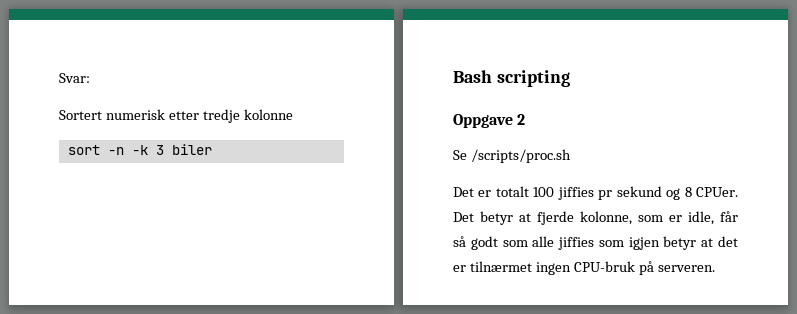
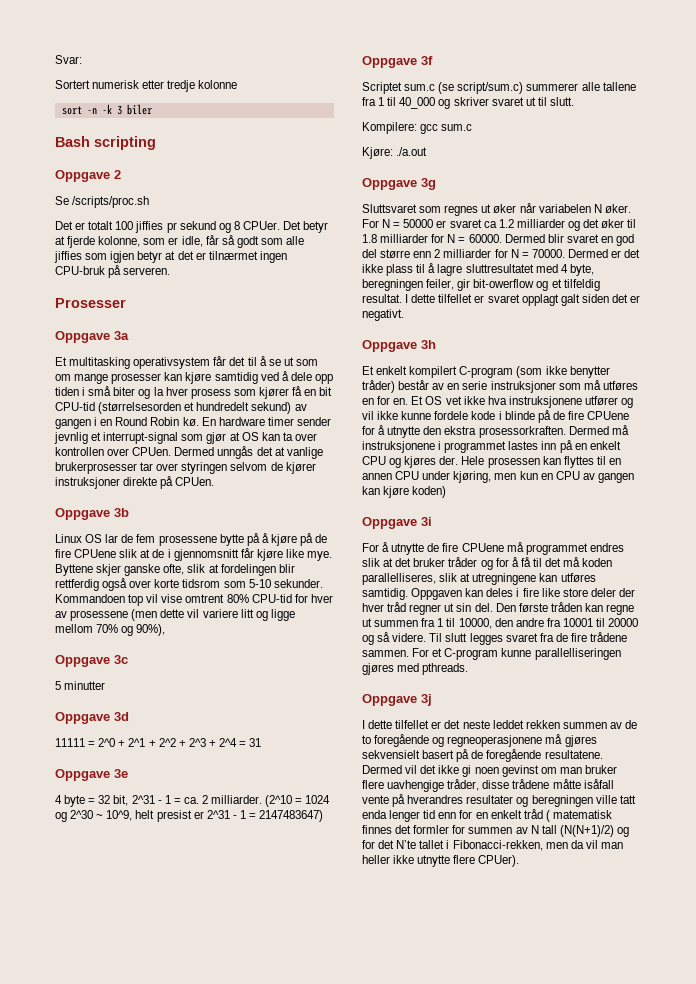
+ Prosesser
+ Oppgave 3a
+ Et multitasking operativsystem får det til å se ut som om mange prosesser kan kjøre samtidig ved å dele opp tiden i små biter og la hver prosess som kjører få en bit CPU-tid (størrelsesorden et hundredelt sekund) av gangen i en Round Robin kø. En hardware timer sender jevnlig et interrupt-signal som gjør at OS kan ta over kontrollen over CPUen. Dermed unngås det at vanlige brukerprosesser tar over styringen selvom de kjører instruksjoner direkte på CPUen.
+ Oppgave 3b
+ Linux OS lar de fem prosessene bytte på å kjøre på de fire CPUene slik at de i gjennomsnitt får kjøre like mye. Byttene skjer ganske ofte, slik at fordelingen blir rettferdig også over korte tidsrom som 5-10 sekunder. Kommandoen top vil vise omtrent 80% CPU-tid for hver av prosessene (men dette vil variere litt og ligge mellom 70% og 90%),
+ Oppgave 3c
+ 5 minutter
+ Oppgave 3d
+ 11111 = 2^0 + 2^1 + 2^2 + 2^3 + 2^4 = 31
+ Oppgave 3e
+ 4 byte = 32 bit, 2^31 - 1 = ca. 2 milliarder. (2^10 = 1024 og 2^30 ~ 10^9, helt presist er 2^31 - 1 = 2147483647)
+ Oppgave 3f
+ Scriptet sum.c (se script/sum.c) summerer alle tallene fra 1 til 40_000 og skriver svaret ut til slutt.
+ Kompilere: gcc sum.c
+ Kjøre: ./a.out
+ Oppgave 3g
+ Sluttsvaret som regnes ut øker når variabelen N øker. For N = 50000 er svaret ca 1.2 milliarder og det øker til 1.8 milliarder for N = 60000. Dermed blir svaret en god del større enn 2 milliarder for N = 70000. Dermed er det ikke plass til å lagre sluttresultatet med 4 byte, beregningen feiler, gir bit-owerflow og et tilfeldig resultat. I dette tilfellet er svaret opplagt galt siden det er negativt.
+ Oppgave 3h
+ Et enkelt kompilert C-program (som ikke benytter tråder) består av en serie instruksjoner som må utføres en for en. Et OS vet ikke hva instruksjonene utfører og vil ikke kunne fordele kode i blinde på de fire CPUene for å utnytte den ekstra prosessorkraften. Dermed må instruksjonene i programmet lastes inn på en enkelt CPU og kjøres der. Hele prosessen kan flyttes til en annen CPU under kjøring, men kun en CPU av gangen kan kjøre koden)
+ Oppgave 3i
+ For å utnytte de fire CPUene må programmet endres slik at det bruker tråder og for å få til det må koden parallelliseres, slik at utregningene kan utføres samtidig. Oppgaven kan deles i fire like store deler der hver tråd regner ut sin del. Den første tråden kan regne ut summen fra 1 til 10000, den andre fra 10001 til 20000 og så videre. Til slutt legges svaret fra de fire trådene sammen. For et C-program kunne parallelliseringen gjøres med pthreads.
+ Oppgave 3j
+ I dette tilfellet er det neste leddet rekken summen av de to foregående og regneoperasjonene må gjøres sekvensielt basert på de foregående resultatene. Dermed vil det ikke gi noen gevinst om man bruker flere uavhengige tråder, disse trådene måtte isåfall vente på hverandres resultater og beregningen ville tatt enda lenger tid enn for en enkelt tråd ( matematisk finnes det formler for summen av N tall (N(N+1)/2) og for det N’te tallet i Fibonacci-rekken, men da vil man heller ikke utnytte flere CPUer).

